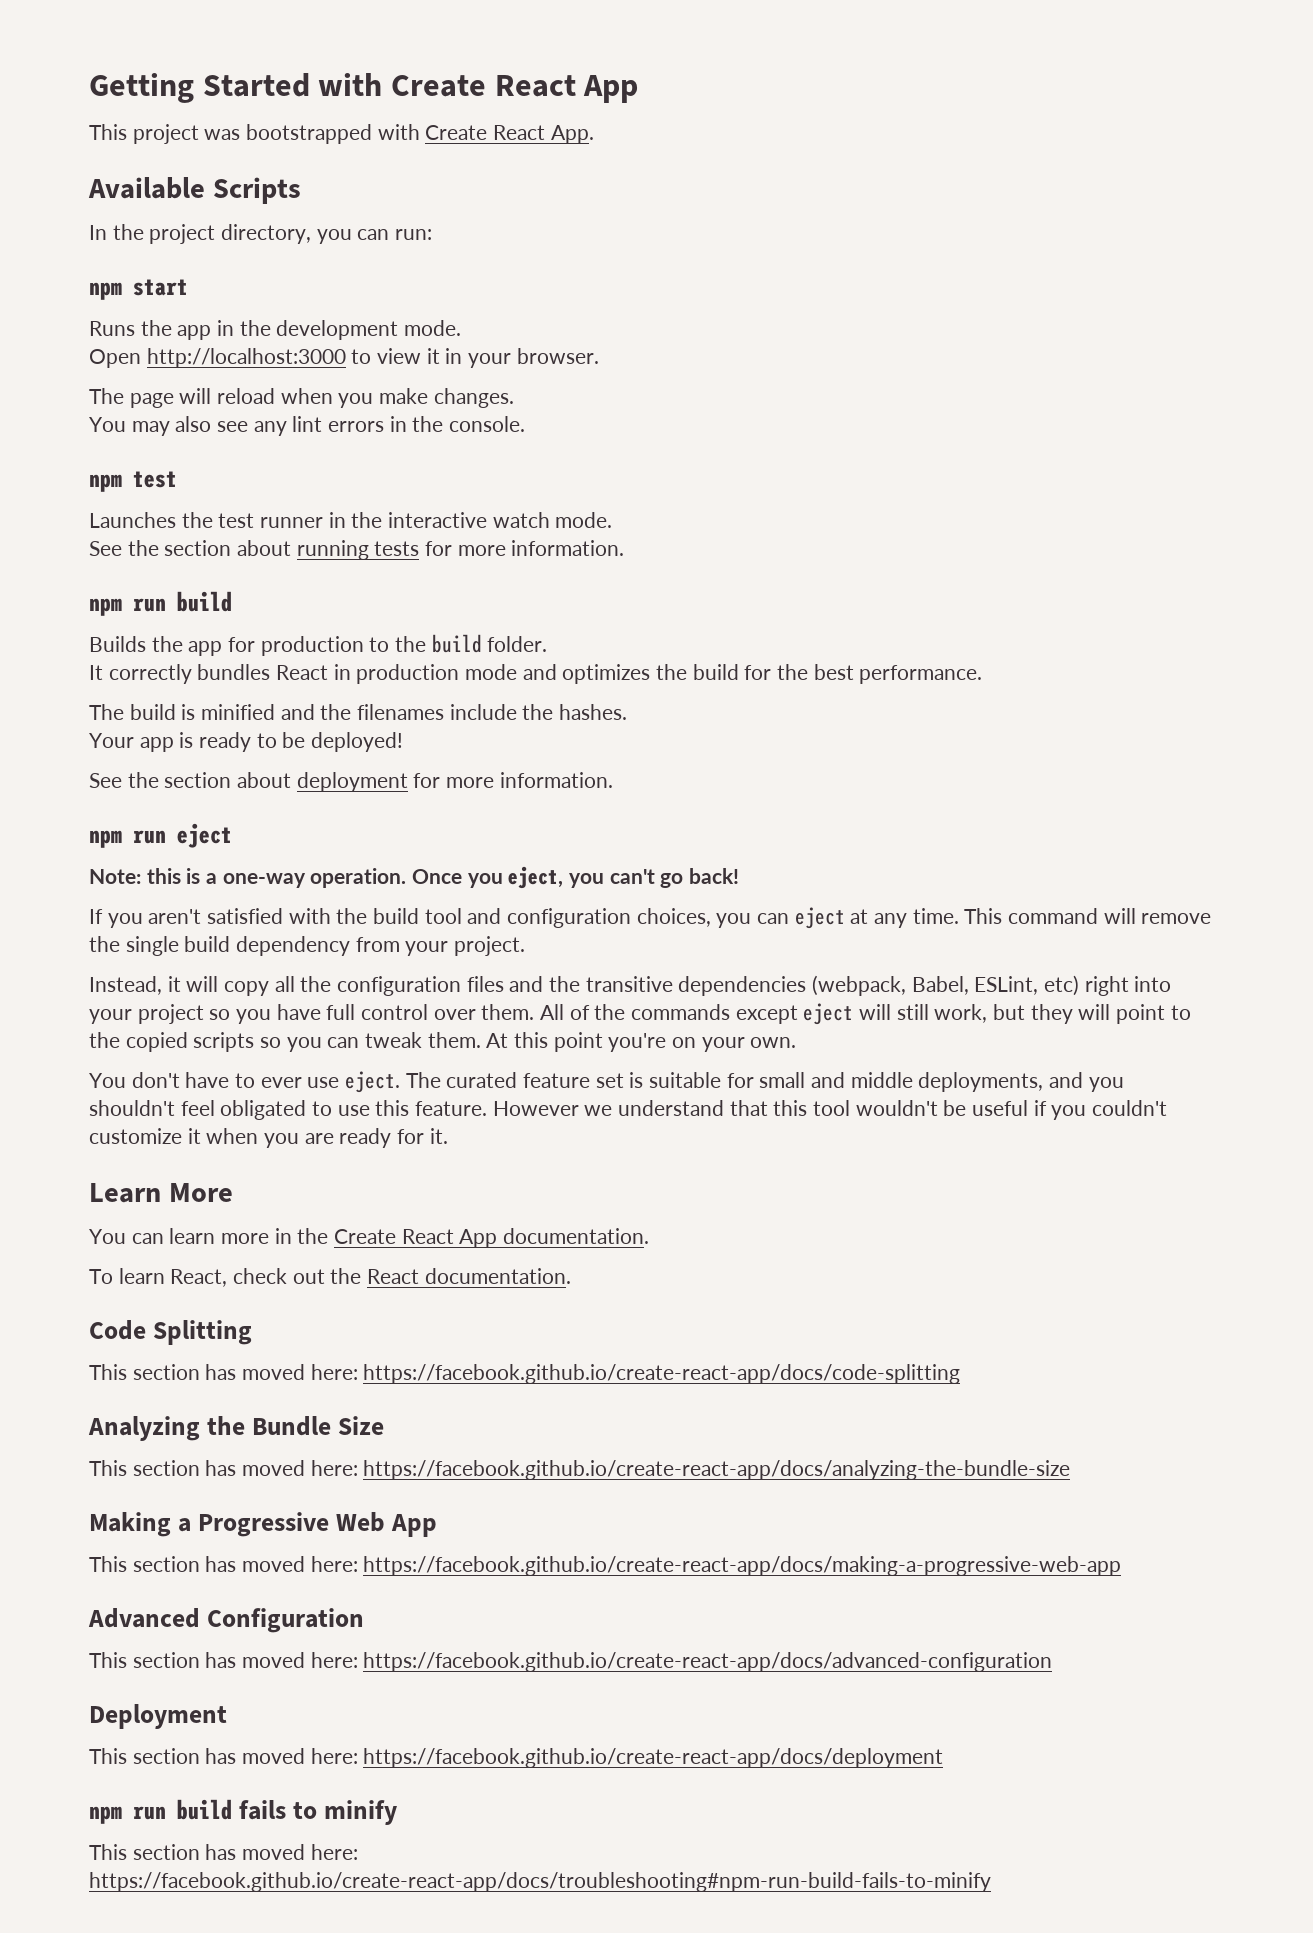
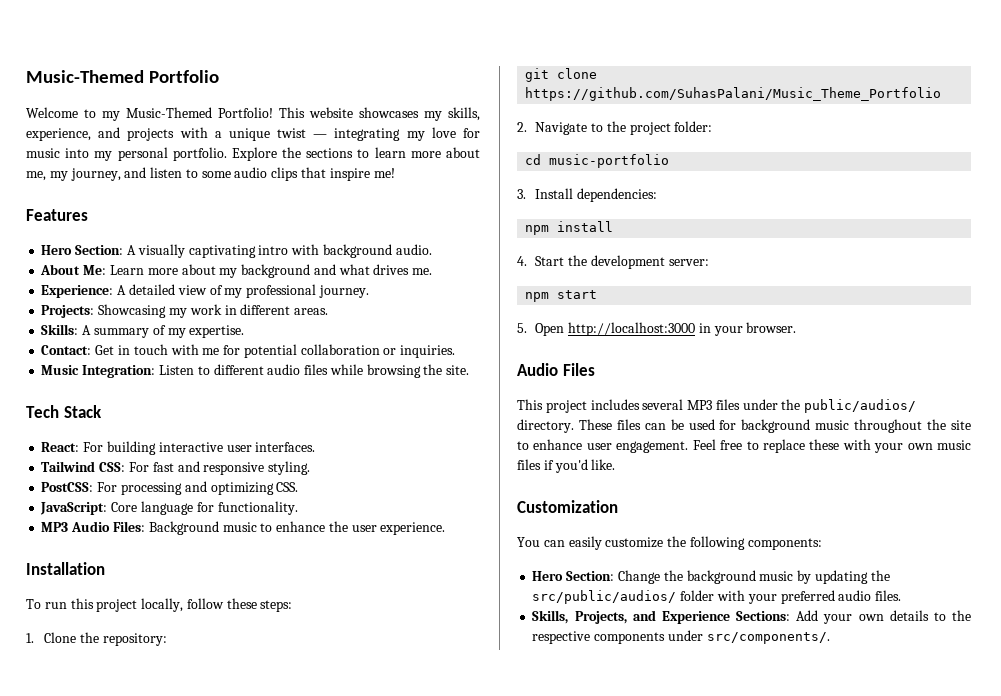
- Getting Started with Create React App
- This project was bootstrapped with Create React App.
- Available Scripts
- In the project directory, you can run:
+ Music-Themed Portfolio
+ Welcome to my Music-Themed Portfolio! This website showcases my skills, experience, and projects with a unique twist — integrating my love for music into my personal portfolio. Explore the sections to learn more about me, my journey, and listen to some audio clips that inspire me!
+ Features
+ Hero Section: A visually captivating intro with background audio.
+ About Me: Learn more about my background and what drives me.
+ Experience: A detailed view of my professional journey.
+ Projects: Showcasing my work in different areas.
+ Skills: A summary of my expertise.
+ Contact: Get in touch with me for potential collaboration or inquiries.
+ Music Integration: Listen to different audio files while browsing the site.
+ Tech Stack
+ React: For building interactive user interfaces.
+ Tailwind CSS: For fast and responsive styling.
+ PostCSS: For processing and optimizing CSS.
+ JavaScript: Core language for functionality.
+ MP3 Audio Files: Background music to enhance the user experience.
+ Installation
+ To run this project locally, follow these steps:
+ 1. Clone the repository:
+ git clone https://github.com/SuhasPalani/Music_Theme_Portfolio
+ 2. Navigate to the project folder:
+ cd music-portfolio
+ 3. Install dependencies:
+ npm install
+ 4. Start the development server:
  npm start
- Runs the app in the development mode.
- Open http://localhost:3000 to view it in your browser.
- The page will reload when you make changes.
- You may also see any lint errors in the console.
- npm test
- Launches the test runner in the interactive watch mode.
- See the section about running tests for more information.
- npm run build
- Builds the app for production to the build folder.
- It correctly bundles React in production mode and optimizes the build for the best performance.
- The build is minified and the filenames include the hashes.
- Your app is ready to be deployed!
- See the section about deployment for more information.
- npm run eject
- Note: this is a one-way operation. Once you eject, you can't go back!
- If you aren't satisfied with the build tool and configuration choices, you can eject at any time. This command will remove the single build dependency from your project.
- Instead, it will copy all the configuration files and the transitive dependencies (webpack, Babel, ESLint, etc) right into your project so you have full control over them. All of the commands except eject will still work, but they will point to the copied scripts so you can tweak them. At this point you're on your own.
- You don't have to ever use eject. The curated feature set is suitable for small and middle deployments, and you shouldn't feel obligated to use this feature. However we understand that this tool wouldn't be useful if you couldn't customize it when you are ready for it.
- Learn More
- You can learn more in the Create React App documentation.
- To learn React, check out the React documentation.
- Code Splitting
- This section has moved here: https://facebook.github.io/create-react-app/docs/code-splitting
- Analyzing the Bundle Size
- This section has moved here: https://facebook.github.io/create-react-app/docs/analyzing-the-bundle-size
- Making a Progressive Web App
- This section has moved here: https://facebook.github.io/create-react-app/docs/making-a-progressive-web-app
- Advanced Configuration
- This section has moved here: https://facebook.github.io/create-react-app/docs/advanced-configuration
- Deployment
- This section has moved here: https://facebook.github.io/create-react-app/docs/deployment
- npm run build fails to minify
- This section has moved here: https://facebook.github.io/create-react-app/docs/troubleshooting#npm-run-build-fails-to-minify
+ 5. Open http://localhost:3000 in your browser.
+ Audio Files
+ This project includes several MP3 files under the public/audios/ directory. These files can be used for background music throughout the site to enhance user engagement. Feel free to replace these with your own music files if you'd like.
+ Customization
+ You can easily customize the following components:
+ Hero Section: Change the background music by updating the src/public/audios/ folder with your preferred audio files.
+ Skills, Projects, and Experience Sections: Add your own details to the respective components under src/components/.

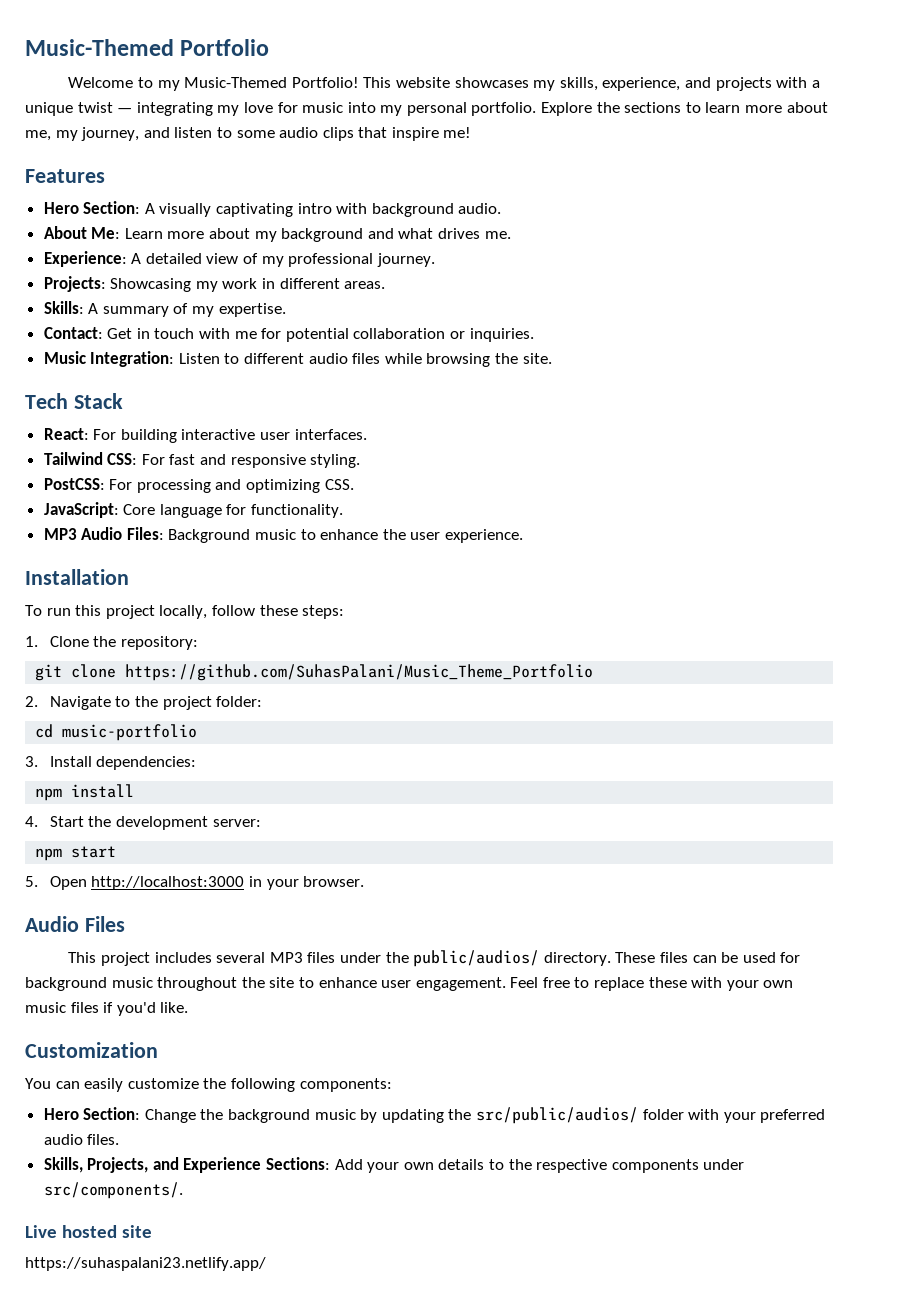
+ Live hosted site
+ https://suhaspalani23.netlify.app/

